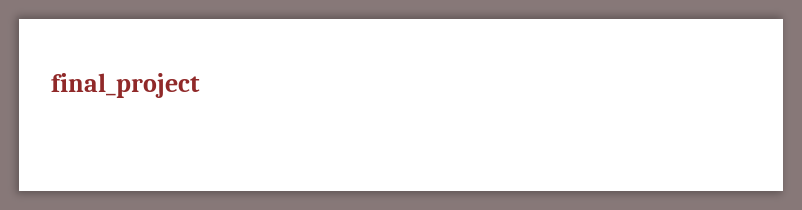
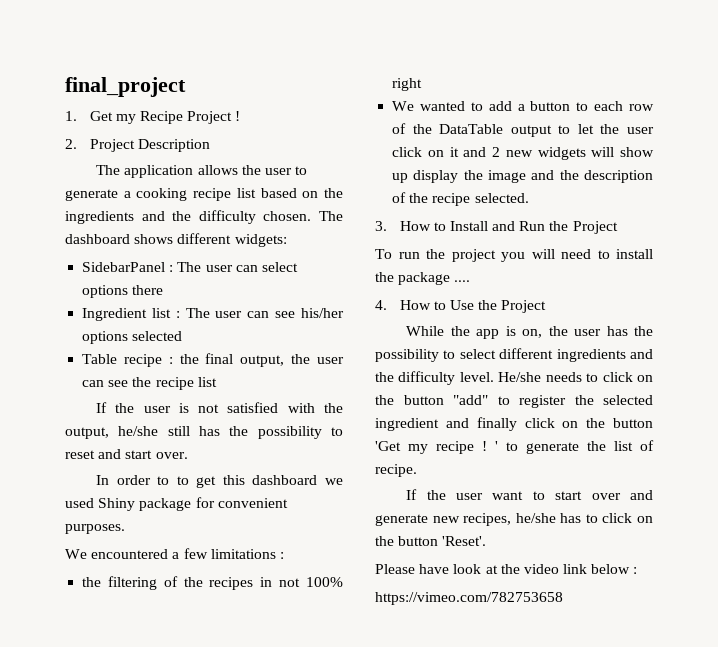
+ 1. Get my Recipe Project !
+ 2. Project Description
+ The application allows the user to generate a cooking recipe list based on the ingredients and the difficulty chosen. The dashboard shows different widgets:
+ SidebarPanel : The user can select options there
+ Ingredient list : The user can see his/her options selected
+ Table recipe : the final output, the user can see the recipe list
+ If the user is not satisfied with the output, he/she still has the possibility to reset and start over.
+ In order to to get this dashboard we used Shiny package for convenient purposes.
+ We encountered a few limitations :
+ the filtering of the recipes in not 100% right
+ We wanted to add a button to each row of the DataTable output to let the user click on it and 2 new widgets will show up display the image and the description of the recipe selected.
+ 3. How to Install and Run the Project
+ To run the project you will need to install the package ....
+ 4. How to Use the Project
+ While the app is on, the user has the possibility to select different ingredients and the difficulty level. He/she needs to click on the button "add" to register the selected ingredient and finally click on the button 'Get my recipe ! ' to generate the list of recipe.
+ If the user want to start over and generate new recipes, he/she has to click on the button 'Reset'.
+ Please have look at the video link below :
+ https://vimeo.com/782753658

